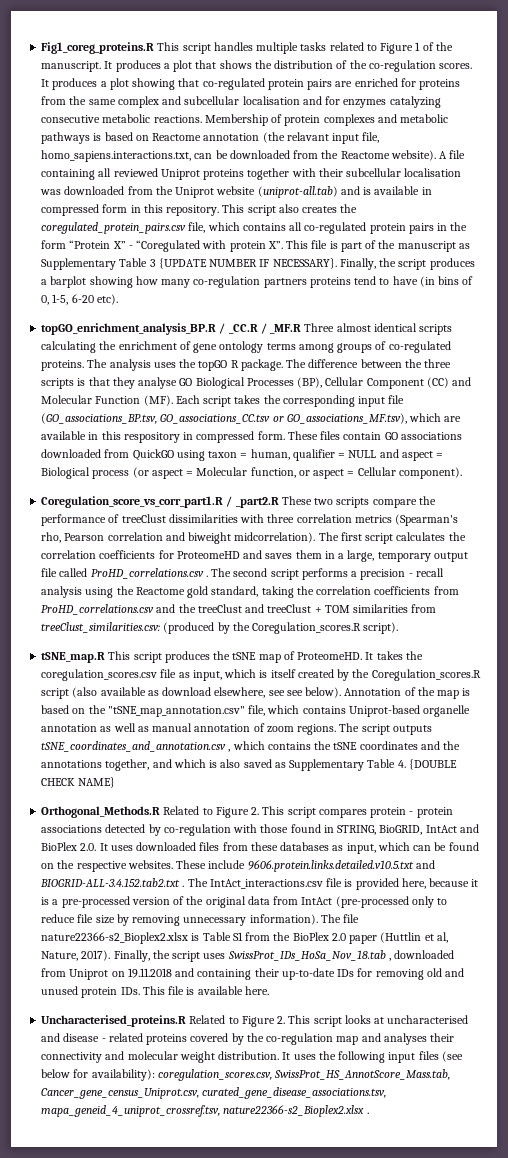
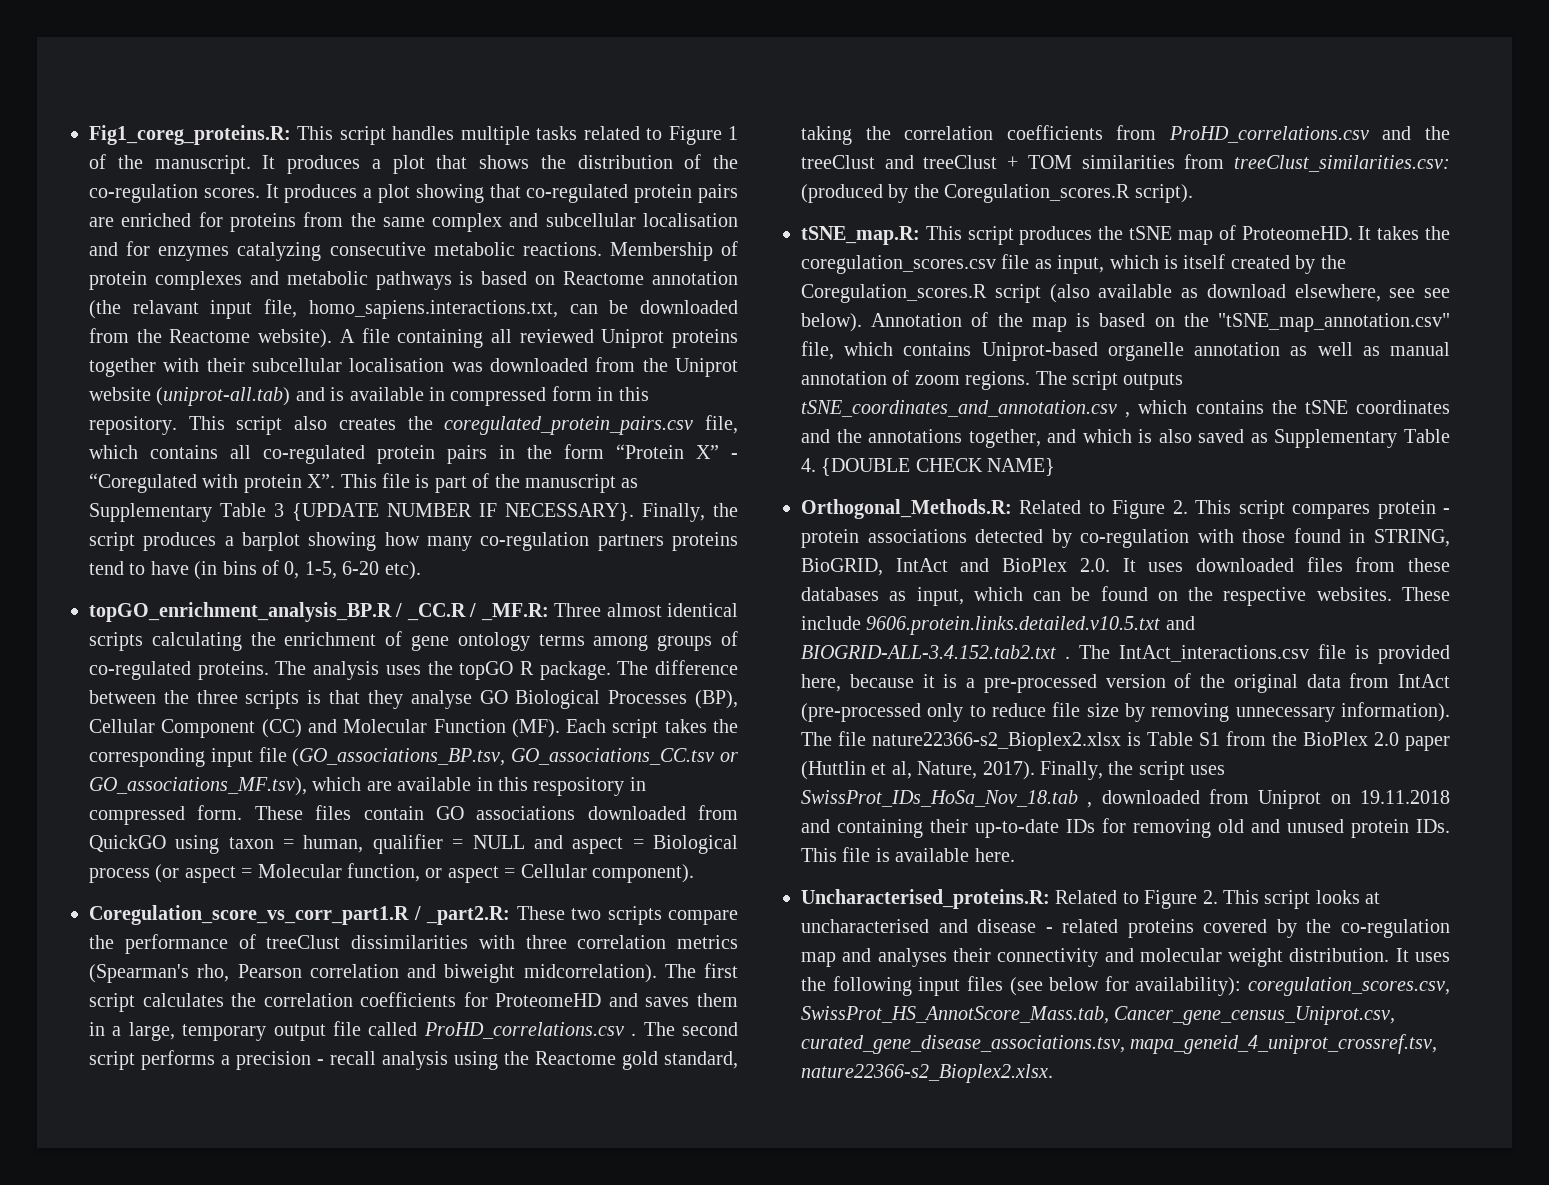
- Fig1_coreg_proteins.R This script handles multiple tasks related to Figure 1 of the manuscript.
+ Fig1_coreg_proteins.R: This script handles multiple tasks related to Figure 1 of the manuscript.
- topGO_enrichment_analysis_BP.R / _CC.R / _MF.R Three almost identical scripts calculating the enrichment of gene ontology terms among groups of co-regulated proteins.
+ topGO_enrichment_analysis_BP.R / _CC.R / _MF.R: Three almost identical scripts calculating the enrichment of gene ontology terms among groups of co-regulated proteins.
- Coregulation_score_vs_corr_part1.R / _part2.R These two scripts compare the performance of treeClust dissimilarities with three correlation metrics (Spearman's rho, Pearson correlation and biweight midcorrelation).
+ Coregulation_score_vs_corr_part1.R / _part2.R: These two scripts compare the performance of treeClust dissimilarities with three correlation metrics (Spearman's rho, Pearson correlation and biweight midcorrelation).
- tSNE_map.R This script produces the tSNE map of ProteomeHD.
+ tSNE_map.R: This script produces the tSNE map of ProteomeHD.
- Orthogonal_Methods.R Related to Figure 2. This script compares protein - protein associations detected by co-regulation with those found in STRING, BioGRID, IntAct and BioPlex 2.0. It uses downloaded files from these databases as input, which can be found on the respective websites.
+ Orthogonal_Methods.R: Related to Figure 2. This script compares protein - protein associations detected by co-regulation with those found in STRING, BioGRID, IntAct and BioPlex 2.0. It uses downloaded files from these databases as input, which can be found on the respective websites.
- Uncharacterised_proteins.R Related to Figure 2. This script looks at uncharacterised and disease - related proteins covered by the co-regulation map and analyses their connectivity and molecular weight distribution.
+ Uncharacterised_proteins.R: Related to Figure 2. This script looks at uncharacterised and disease - related proteins covered by the co-regulation map and analyses their connectivity and molecular weight distribution.
- It uses the following input files (see below for availability): coregulation_scores.csv, SwissProt_HS_AnnotScore_Mass.tab, Cancer_gene_census_Uniprot.csv, curated_gene_disease_associations.tsv, mapa_geneid_4_uniprot_crossref.tsv, nature22366-s2_Bioplex2.xlsx .
+ It uses the following input files (see below for availability): coregulation_scores.csv, SwissProt_HS_AnnotScore_Mass.tab, Cancer_gene_census_Uniprot.csv, curated_gene_disease_associations.tsv, mapa_geneid_4_uniprot_crossref.tsv, nature22366-s2_Bioplex2.xlsx.

